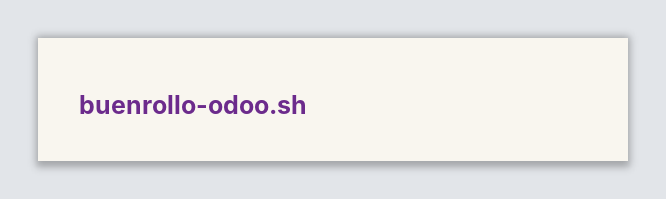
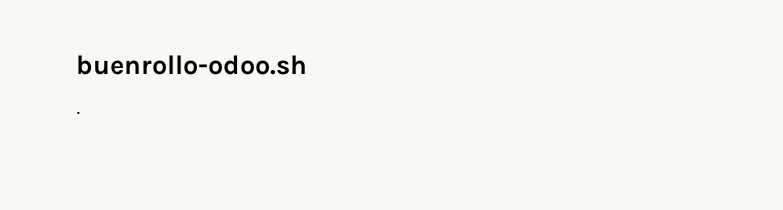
+ .

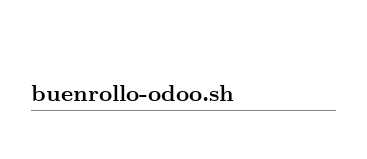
- .

